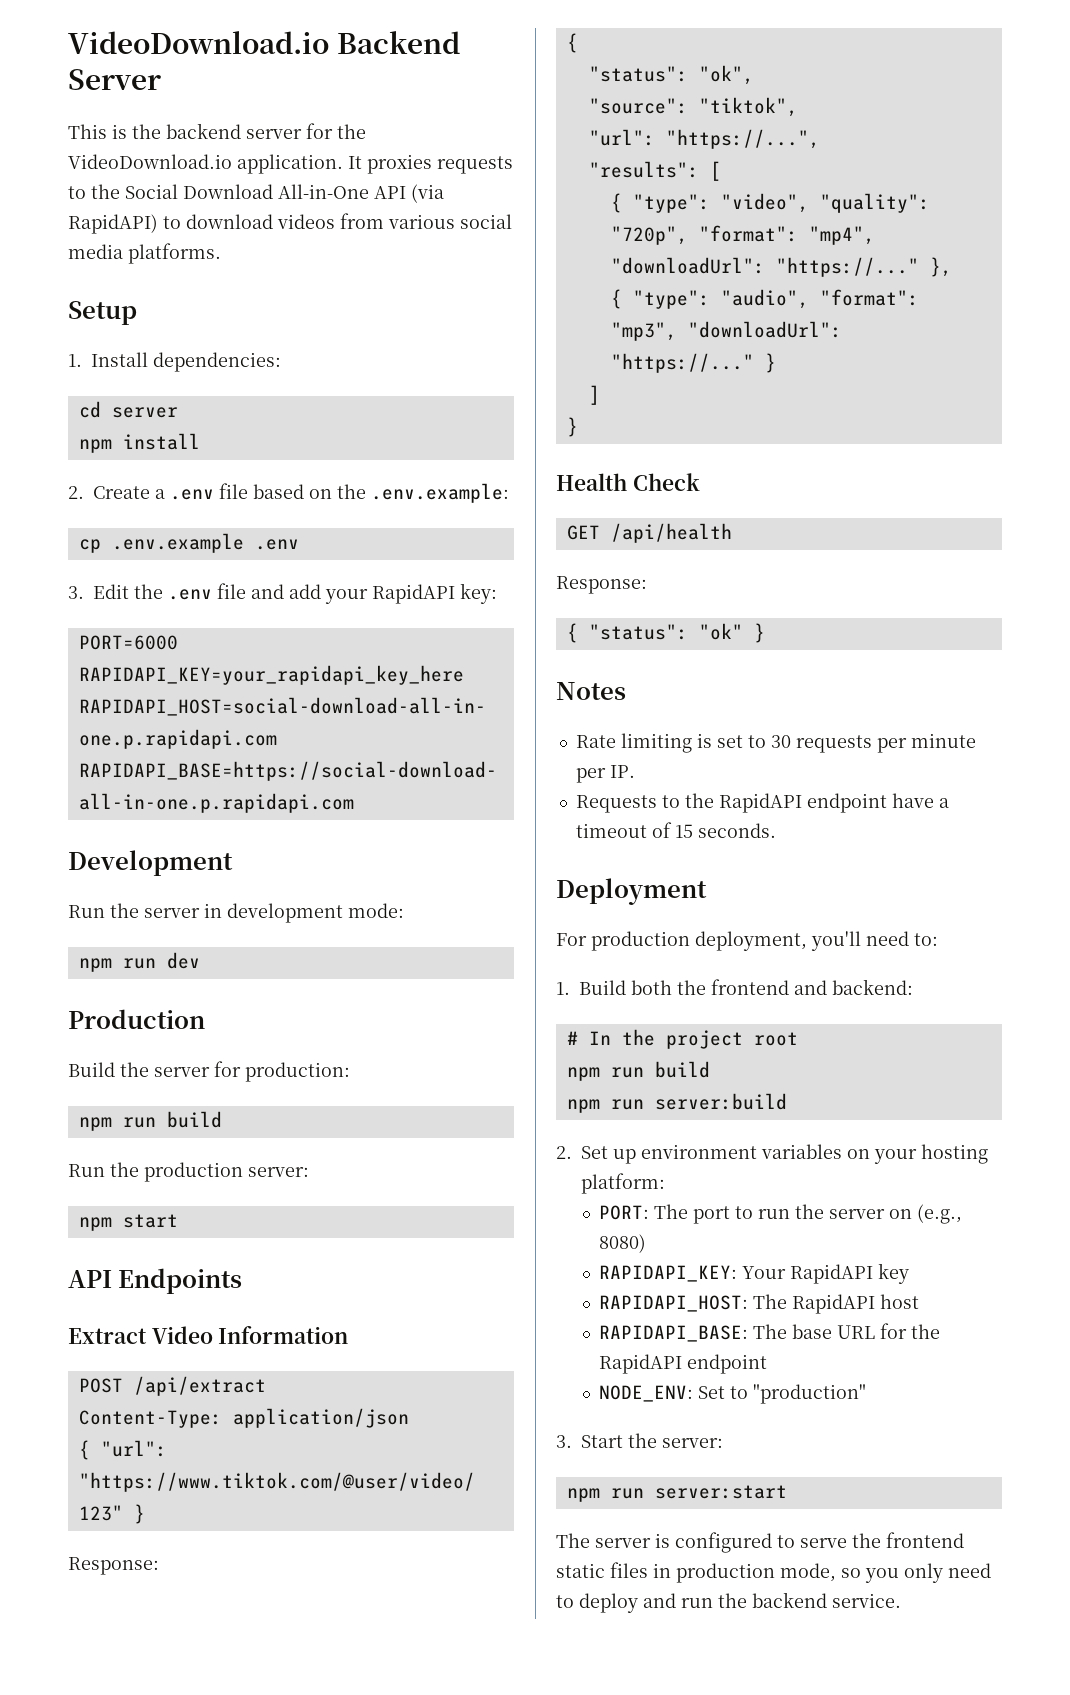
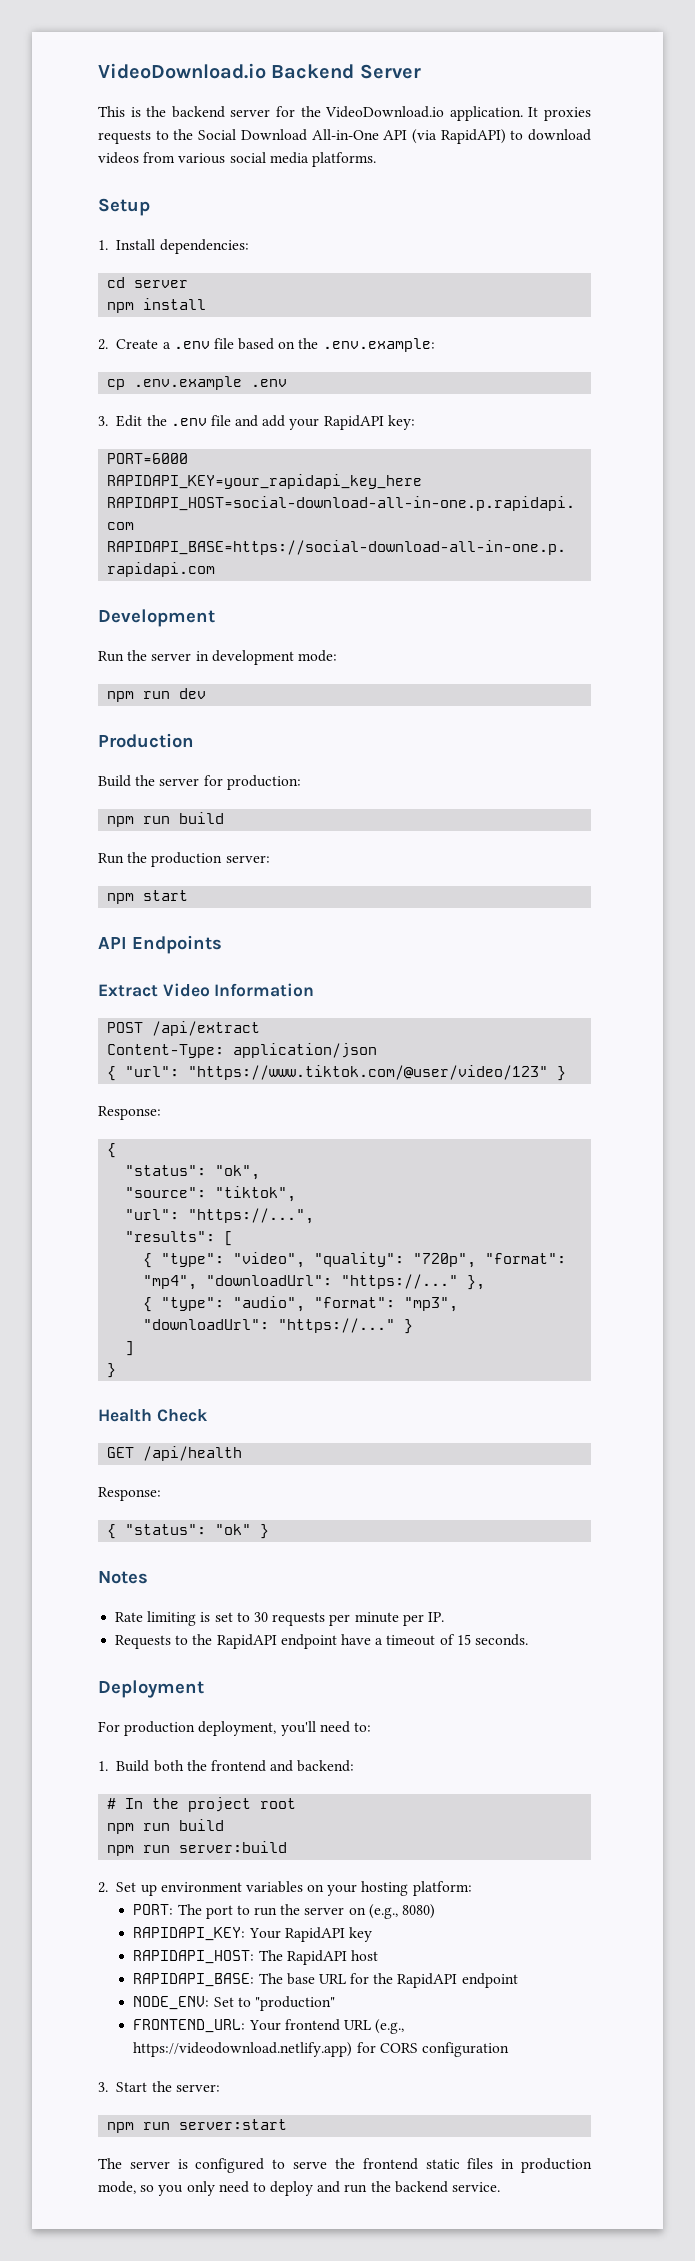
+ FRONTEND_URL: Your frontend URL (e.g., https://videodownload.netlify.app) for CORS configuration

